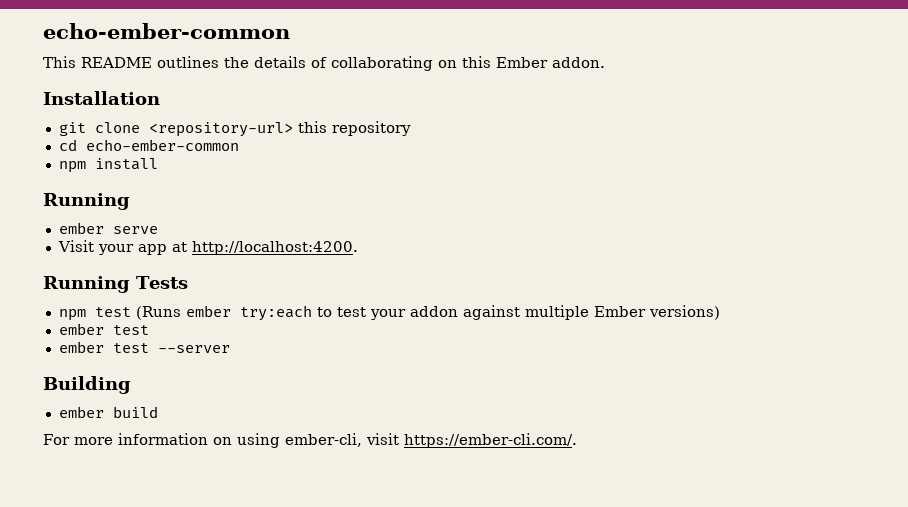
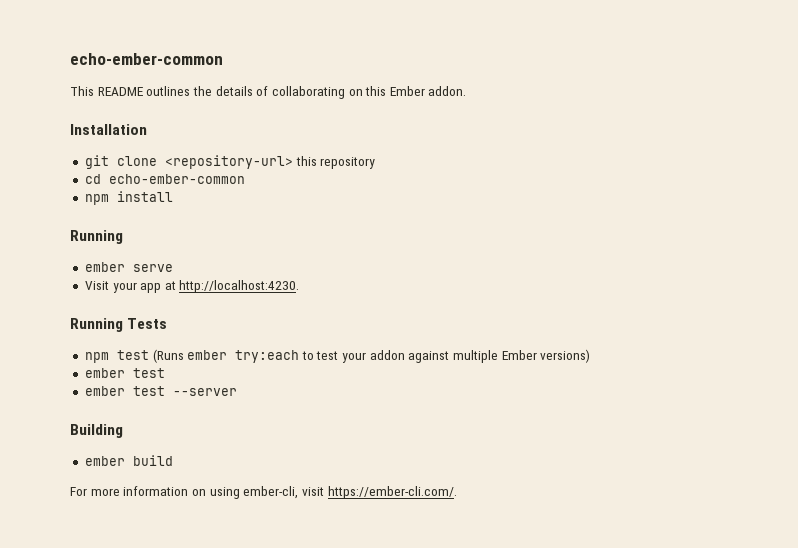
- Visit your app at http://localhost:4200.
+ Visit your app at http://localhost:4230.

